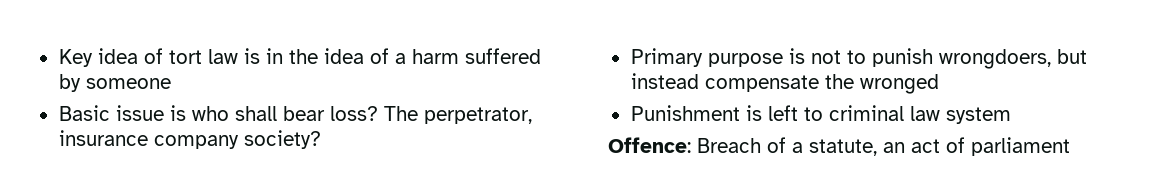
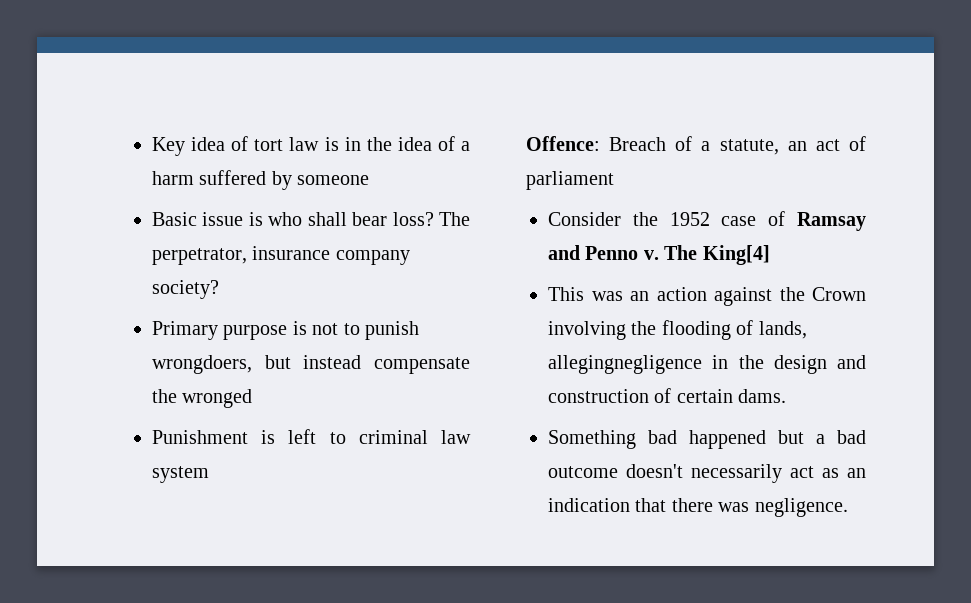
+ Consider the 1952 case of Ramsay and Penno v. The King[4]
+ This was an action against the Crown involving the flooding of lands, allegingnegligence in the design and construction of certain dams.
+ Something bad happened but a bad outcome doesn't necessarily act as an indication that there was negligence.

